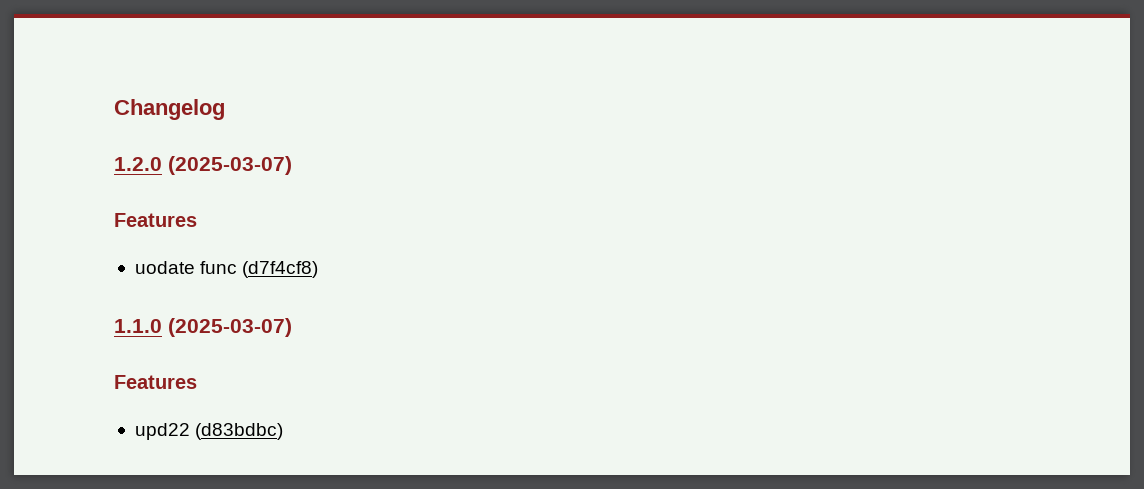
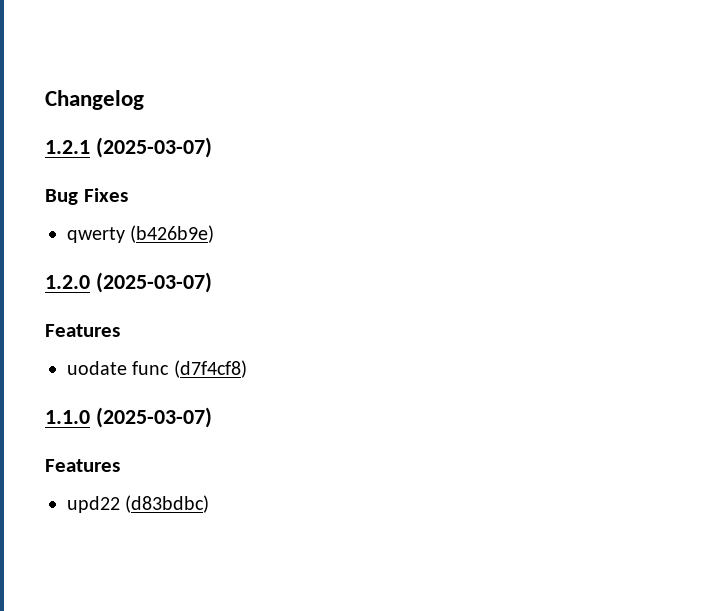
+ 1.2.1 (2025-03-07)
+ Bug Fixes
+ qwerty (b426b9e)

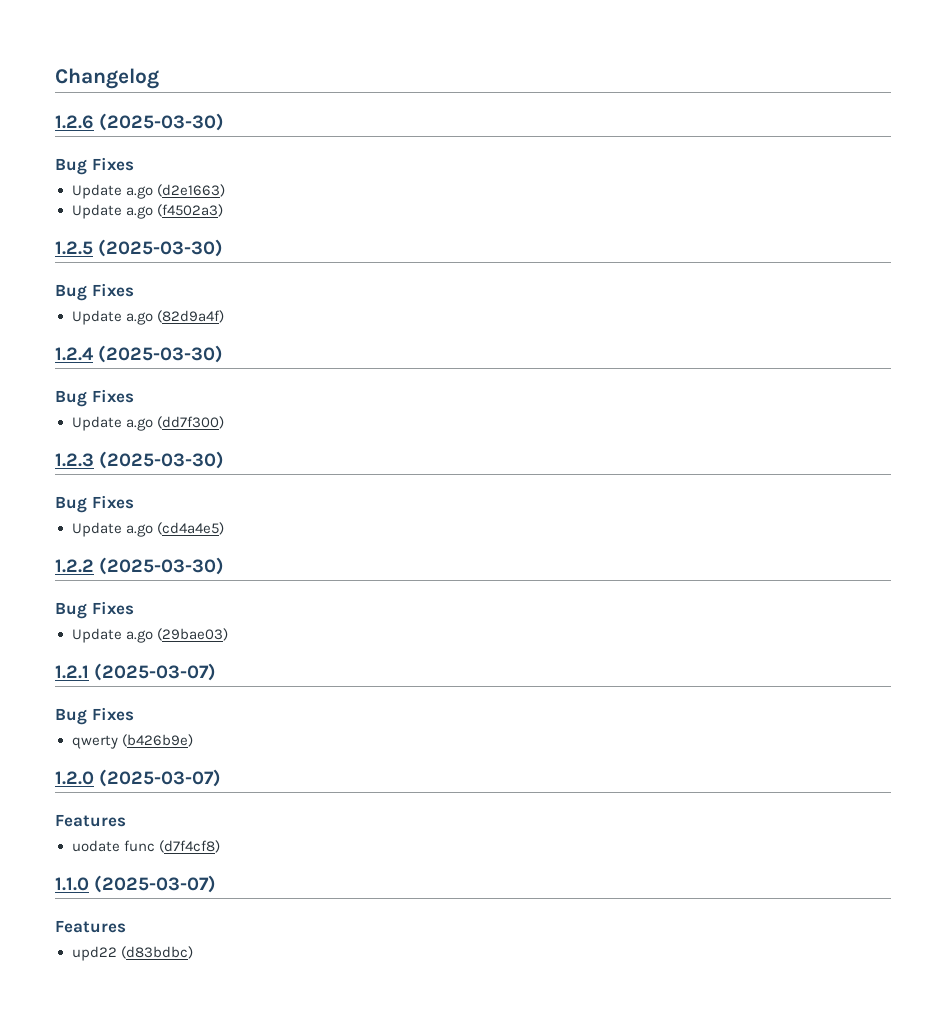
+ 1.2.6 (2025-03-30)
+ Bug Fixes
+ Update a.go (d2e1663)
+ Update a.go (f4502a3)
+ 1.2.5 (2025-03-30)
+ Bug Fixes
+ Update a.go (82d9a4f)
+ 1.2.4 (2025-03-30)
+ Bug Fixes
+ Update a.go (dd7f300)
+ 1.2.3 (2025-03-30)
+ Bug Fixes
+ Update a.go (cd4a4e5)
+ 1.2.2 (2025-03-30)
+ Bug Fixes
+ Update a.go (29bae03)

